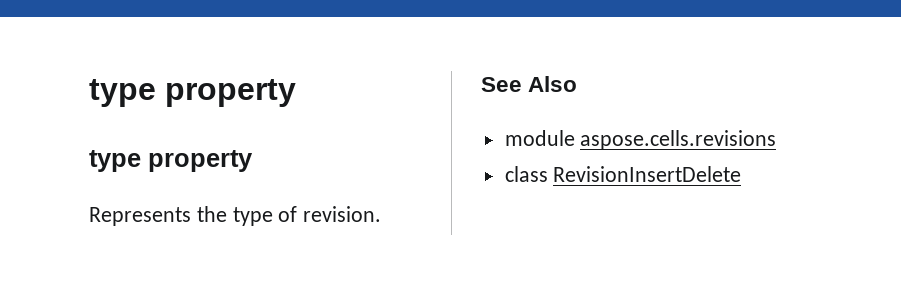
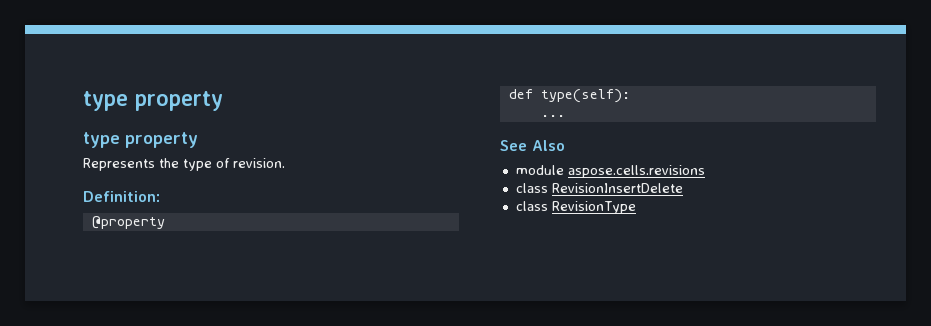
+ Definition:
+ @property
+ def type(self):
+ ...
+ class RevisionType

